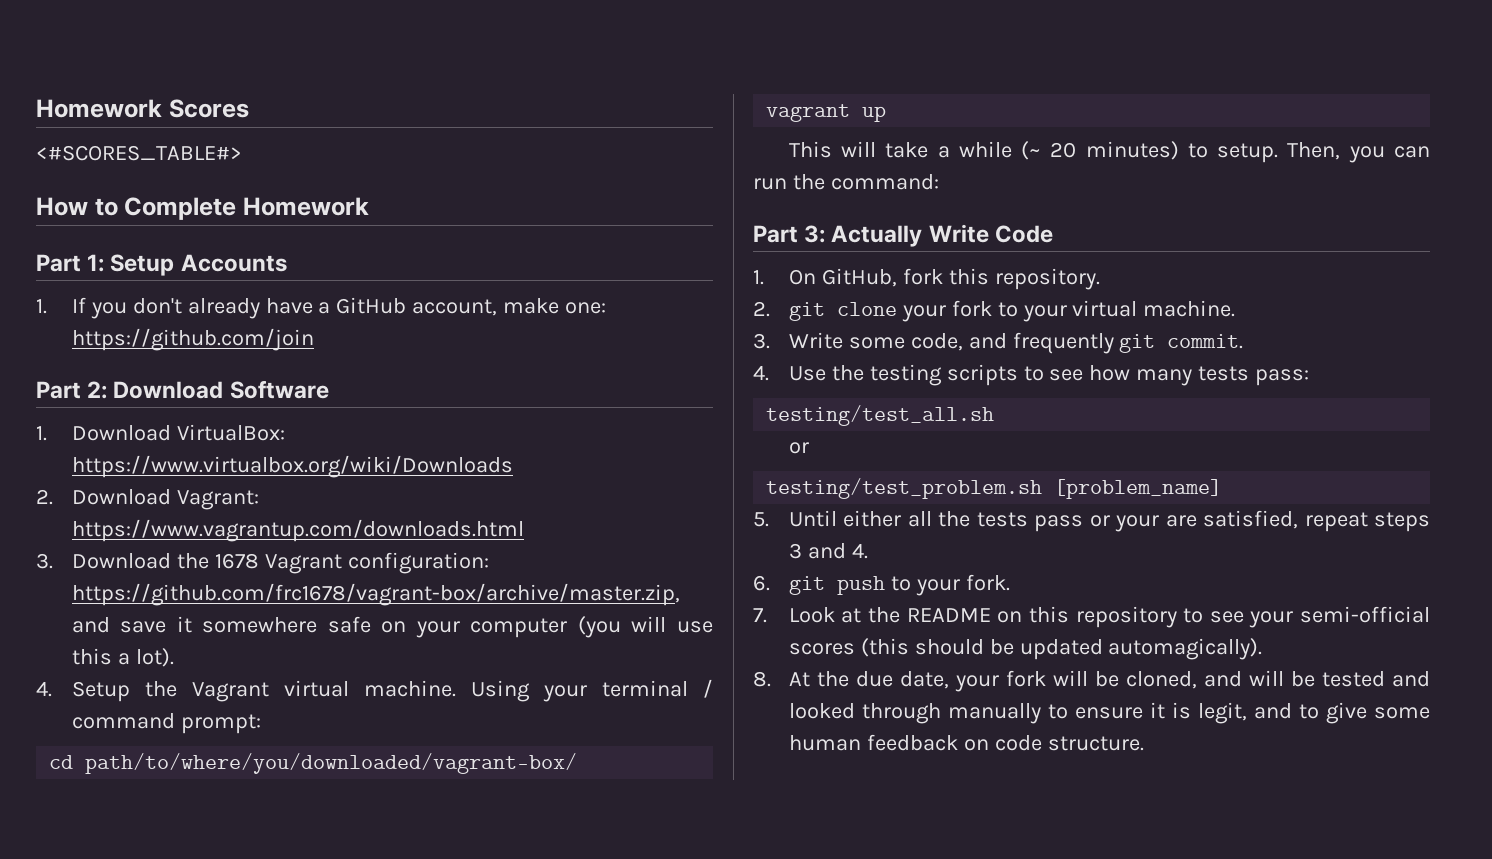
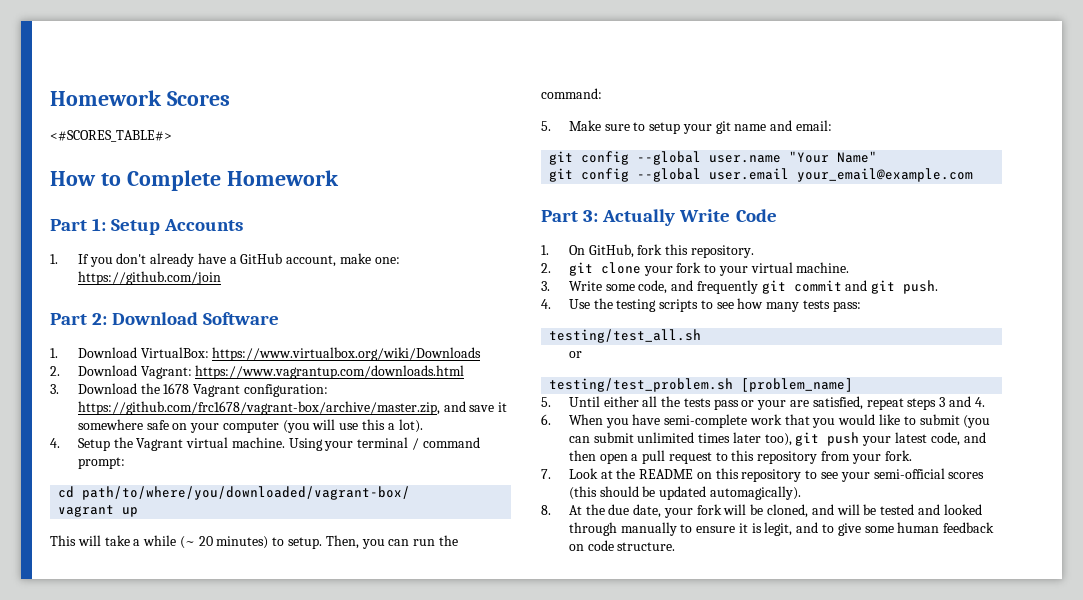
+ 5. Make sure to setup your git name and email:
+ git config --global user.name "Your Name"
+ git config --global user.email your_email@example.com
- 3. Write some code, and frequently git commit.
+ 3. Write some code, and frequently git commit and git push.
- 6. git push to your fork.
+ 6. When you have semi-complete work that you would like to submit (you can submit unlimited times later too), git push your latest code, and then open a pull request to this repository from your fork.

